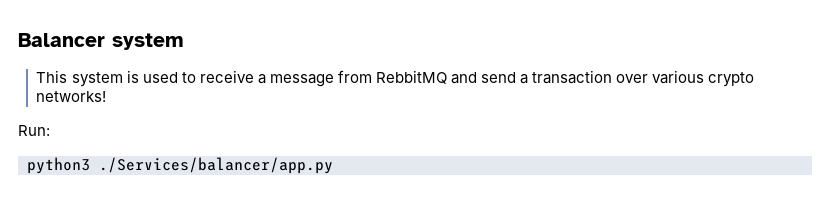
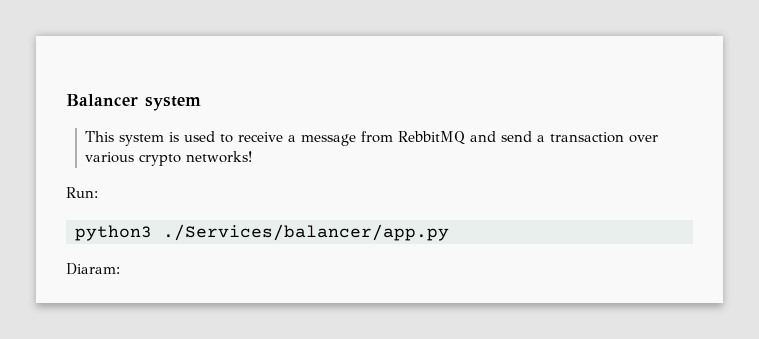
+ Diaram:

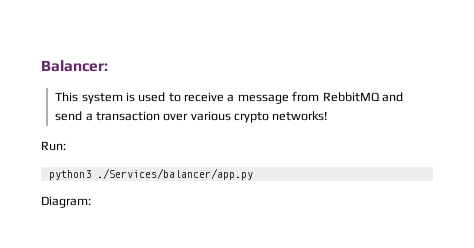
- Balancer system
+ Balancer:
- Diaram:
+ Diagram:

